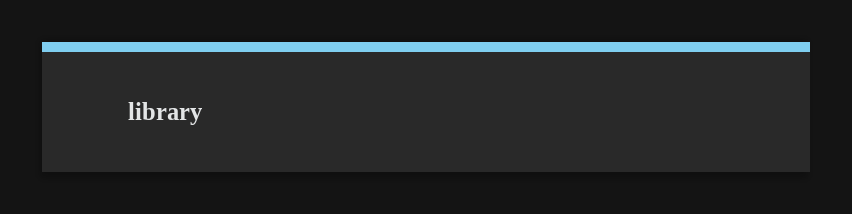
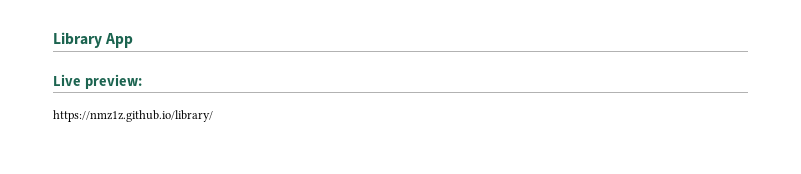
- library
+ Library App
+ Live preview:
+ https://nmz1z.github.io/library/

